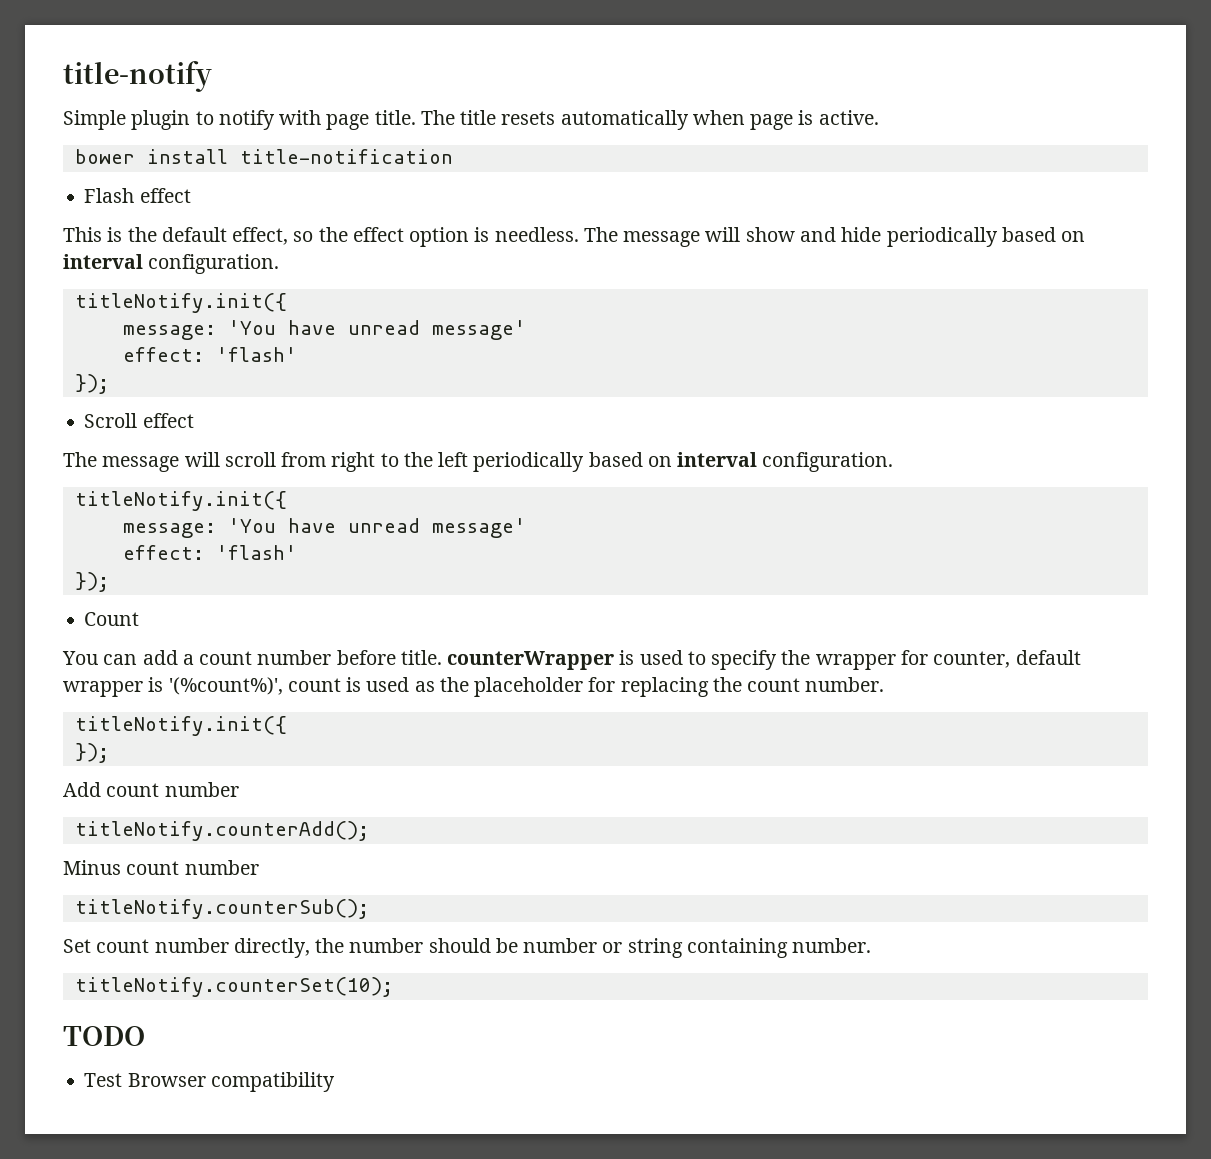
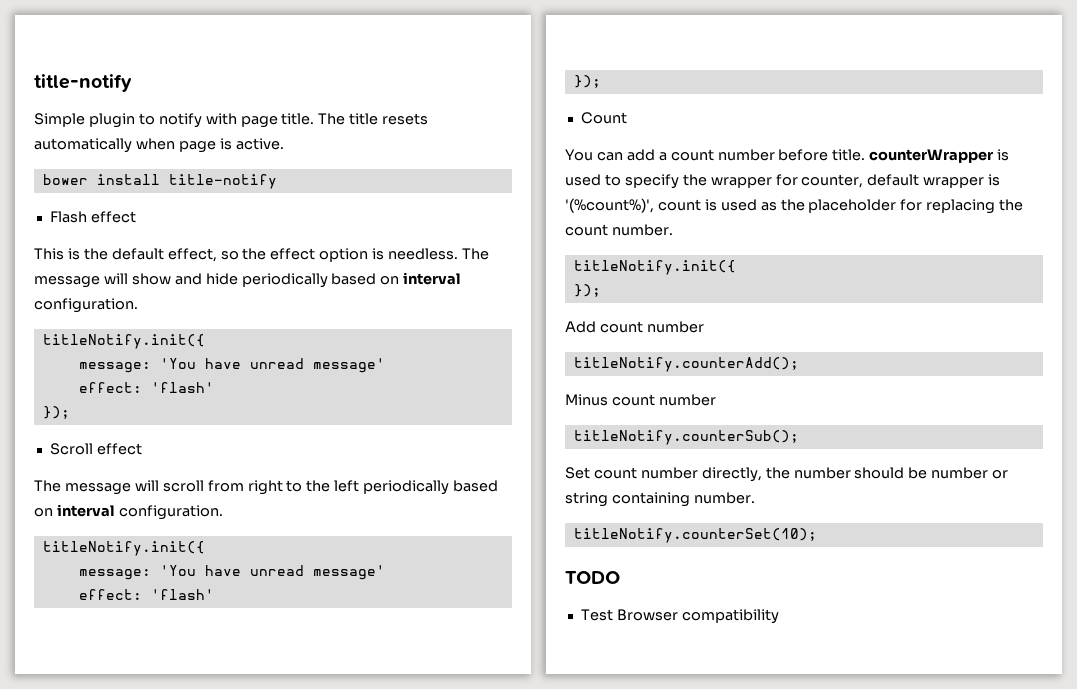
- bower install title-notification
+ bower install title-notify

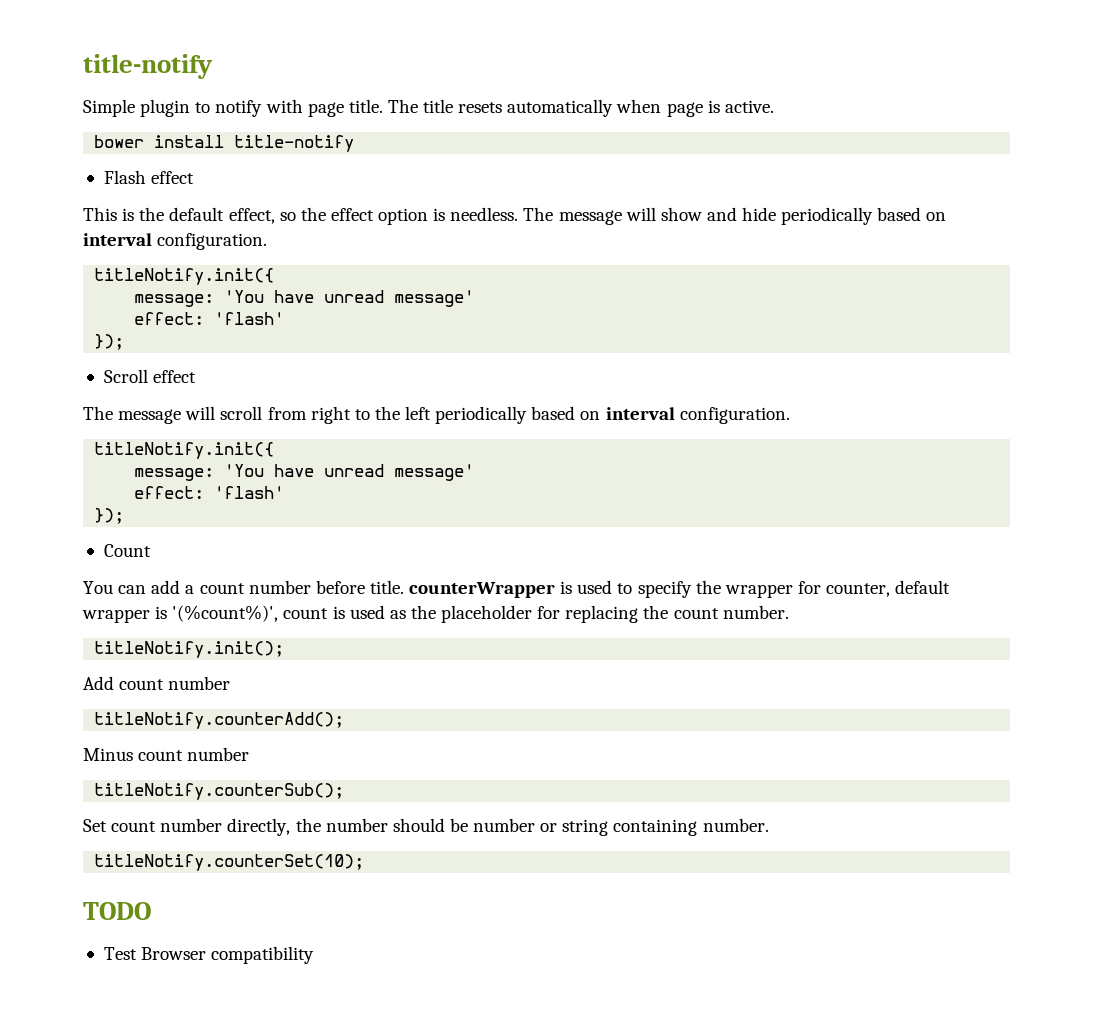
  You can add a count number before title. counterWrapper is used to specify the wrapper for counter, default wrapper is '(%count%)', count is used as the placeholder for replacing the count number.
- titleNotify.init({
- });
+ titleNotify.init();

